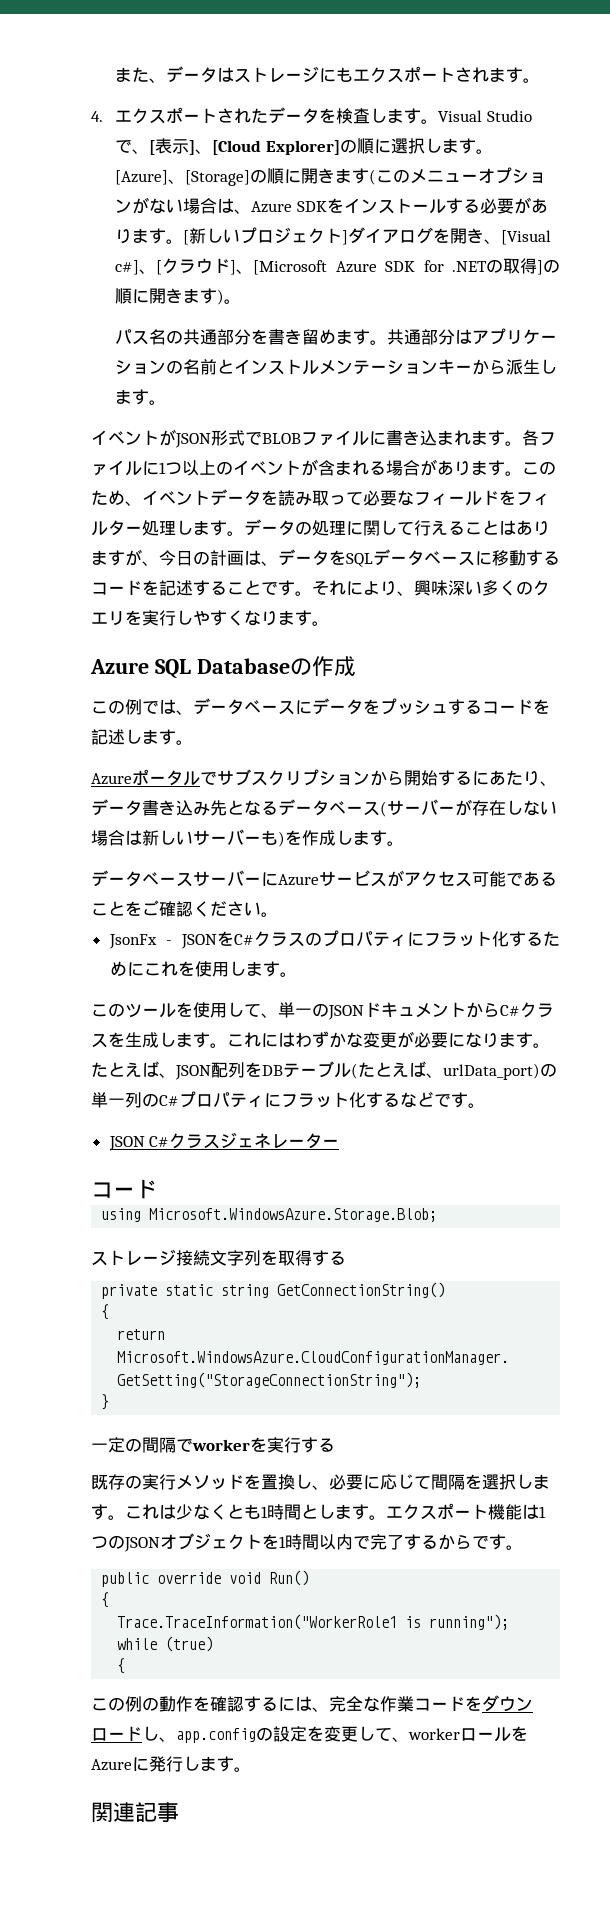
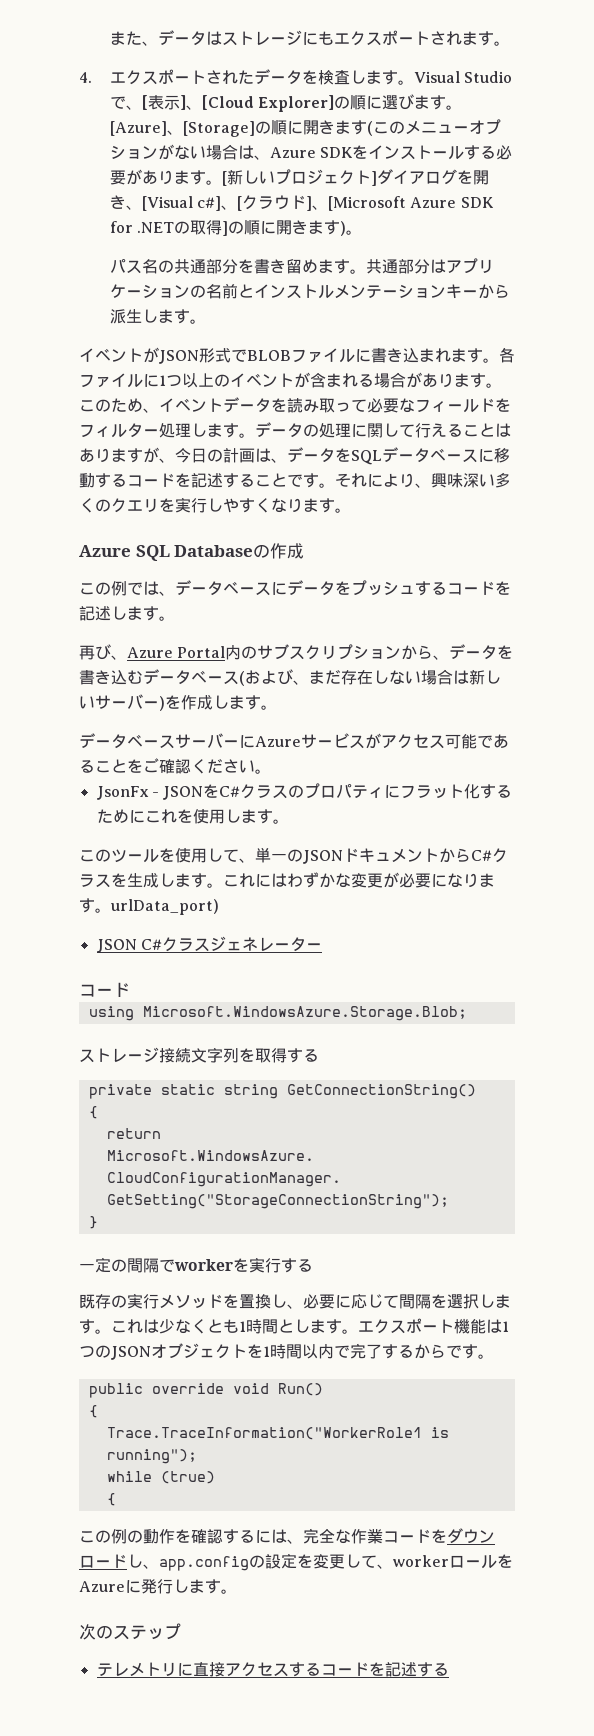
- Visual Studioで、[表示]、[Cloud Explorer]の順に選択します。
+ Visual Studioで、[表示]、[Cloud Explorer]の順に選びます。
- Azureポータルでサブスクリプションから開始するにあたり、データ書き込み先となるデータベース(サーバーが存在しない場合は新しいサーバーも)を作成します。
+ 再び、Azure Portal内のサブスクリプションから、データを書き込むデータベース(および、まだ存在しない場合は新しいサーバー)を作成します。
- これにはわずかな変更が必要になります。たとえば、JSON配列をDBテーブル(たとえば、urlData_port)の単一列のC#プロパティにフラット化するなどです。
+ これにはわずかな変更が必要になります。urlData_port)
- 関連記事
+ 次のステップ
+ テレメトリに直接アクセスするコードを記述する

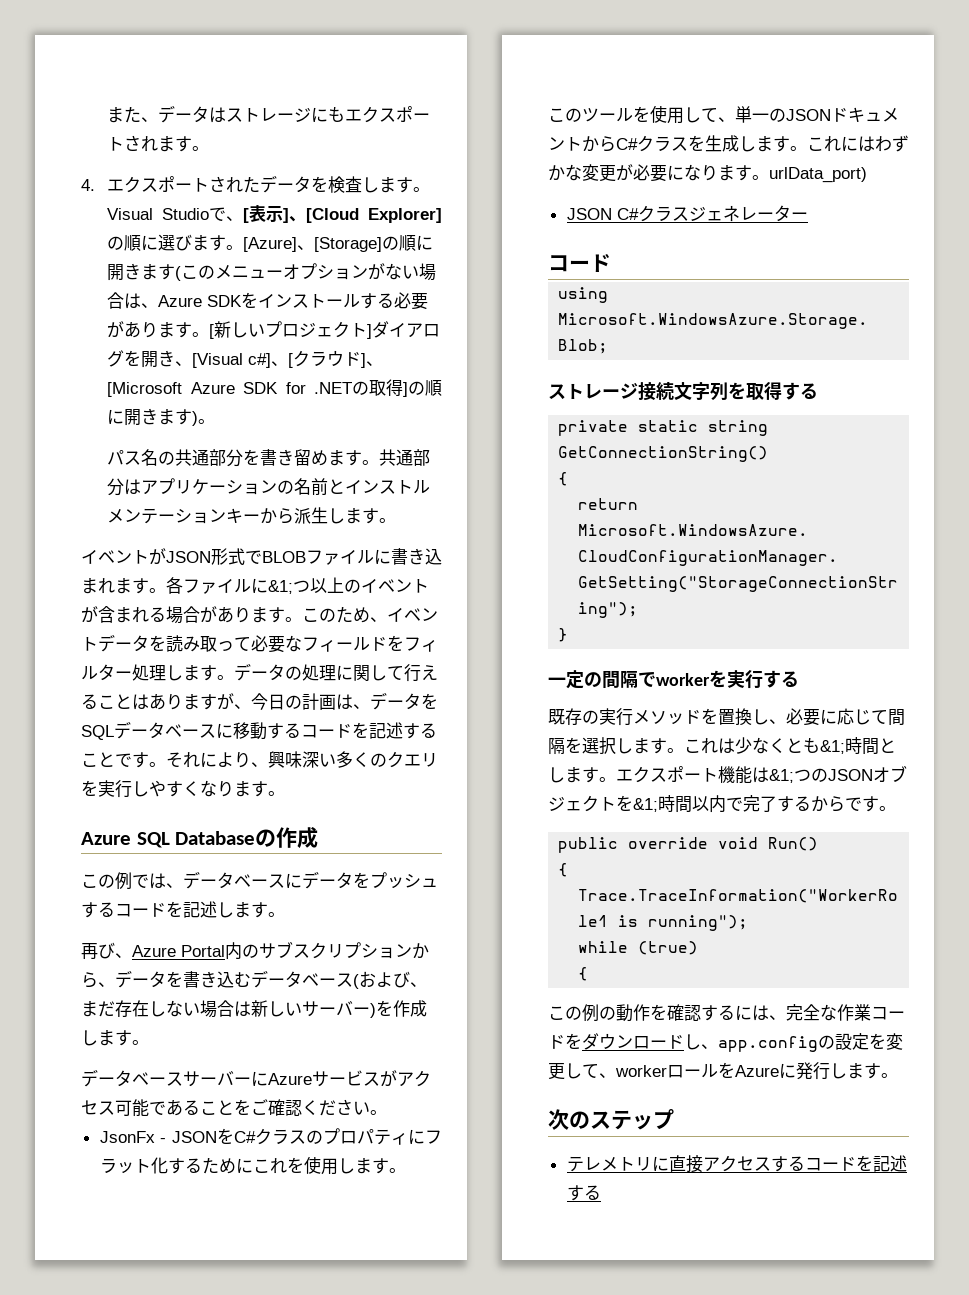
- 各ファイルに1つ以上のイベントが含まれる場合があります。
+ 各ファイルに&1;つ以上のイベントが含まれる場合があります。
- これは少なくとも1時間とします。
+ これは少なくとも&1;時間とします。
- エクスポート機能は1つのJSONオブジェクトを1時間以内で完了するからです。
+ エクスポート機能は&1;つのJSONオブジェクトを&1;時間以内で完了するからです。

